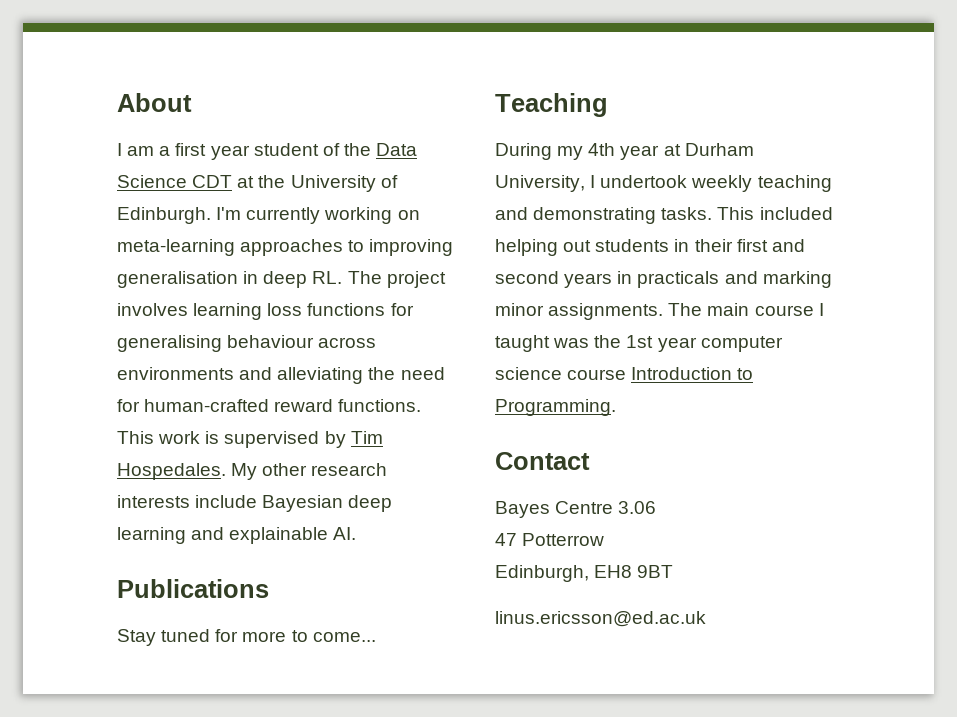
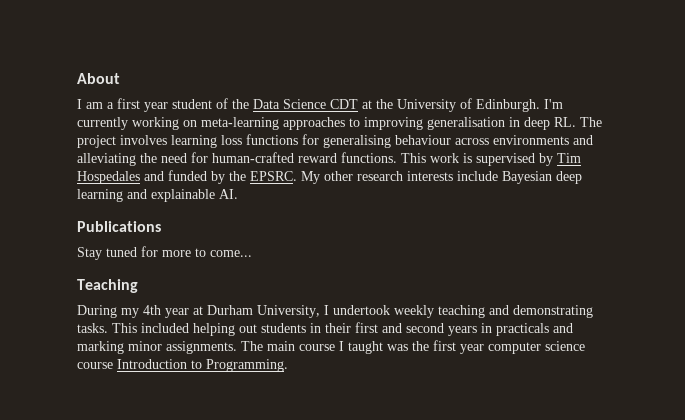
- This work is supervised by Tim Hospedales.
+ This work is supervised by Tim Hospedales and funded by the EPSRC.
- The main course I taught was the 1st year computer science course Introduction to Programming.
+ The main course I taught was the first year computer science course Introduction to Programming.
- Contact
- Bayes Centre 3.06
- 47 Potterrow
- Edinburgh, EH8 9BT
- linus.ericsson@ed.ac.uk

